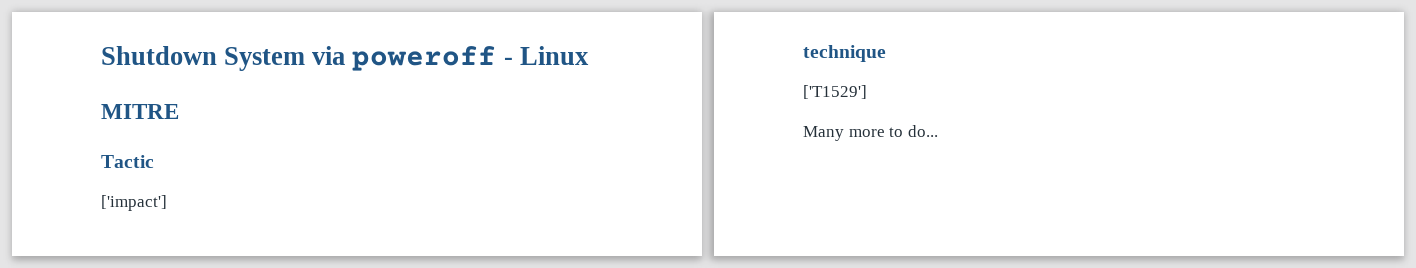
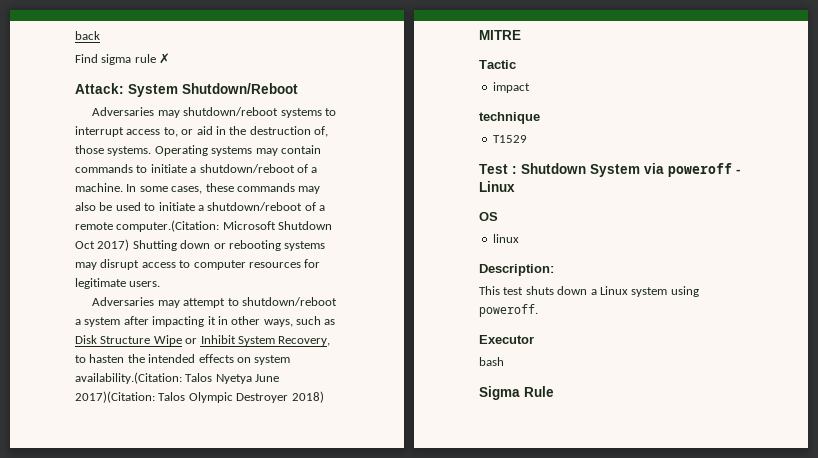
- Shutdown System via poweroff - Linux
+ back
+ Find sigma rule ✗
+ Attack: System Shutdown/Reboot
+ Adversaries may shutdown/reboot systems to interrupt access to, or aid in the destruction of, those systems. Operating systems may contain commands to initiate a shutdown/reboot of a machine. In some cases, these commands may also be used to initiate a shutdown/reboot of a remote computer.(Citation: Microsoft Shutdown Oct 2017) Shutting down or rebooting systems may disrupt access to computer resources for legitimate users.
+ Adversaries may attempt to shutdown/reboot a system after impacting it in other ways, such as Disk Structure Wipe or Inhibit System Recovery, to hasten the intended effects on system availability.(Citation: Talos Nyetya June 2017)(Citation: Talos Olympic Destroyer 2018)
+ MITRE
+ Tactic
+ impact
+ technique
+ T1529
+ Test : Shutdown System via poweroff - Linux
- MITRE
- Tactic
- ['impact']
- technique
- ['T1529']
- Many more to do...
+ OS
+ linux
+ Description:
+ This test shuts down a Linux system using poweroff.
+ Executor
+ bash
+ Sigma Rule

